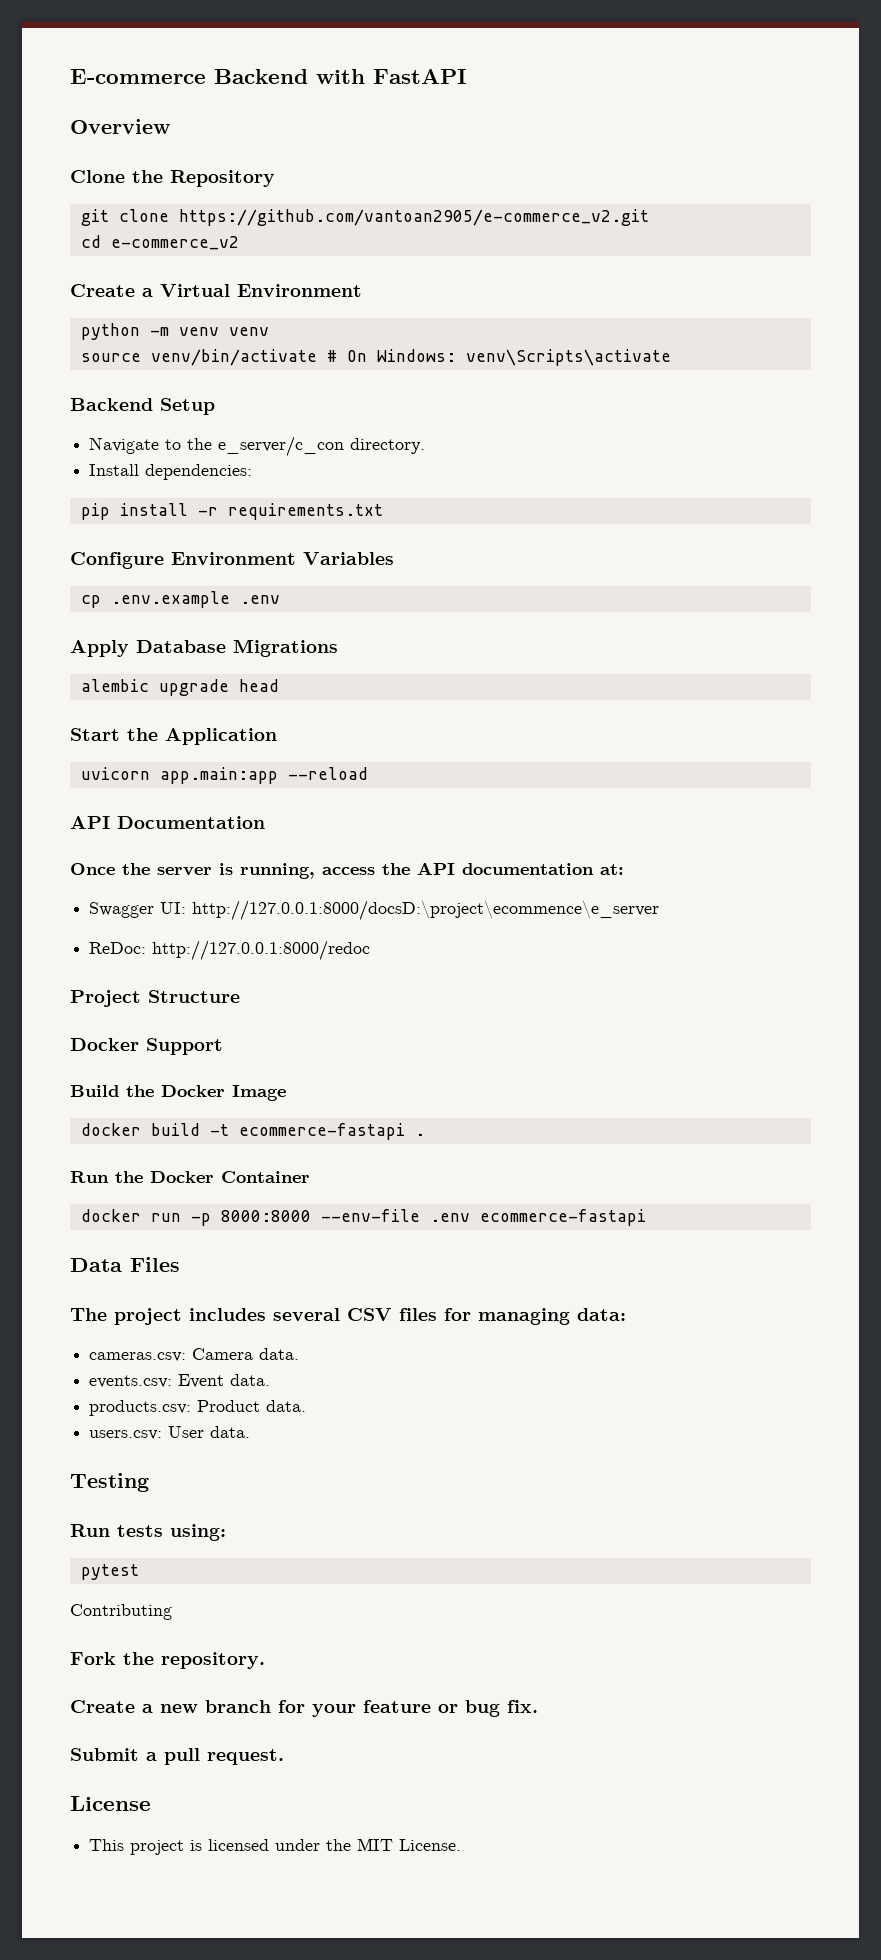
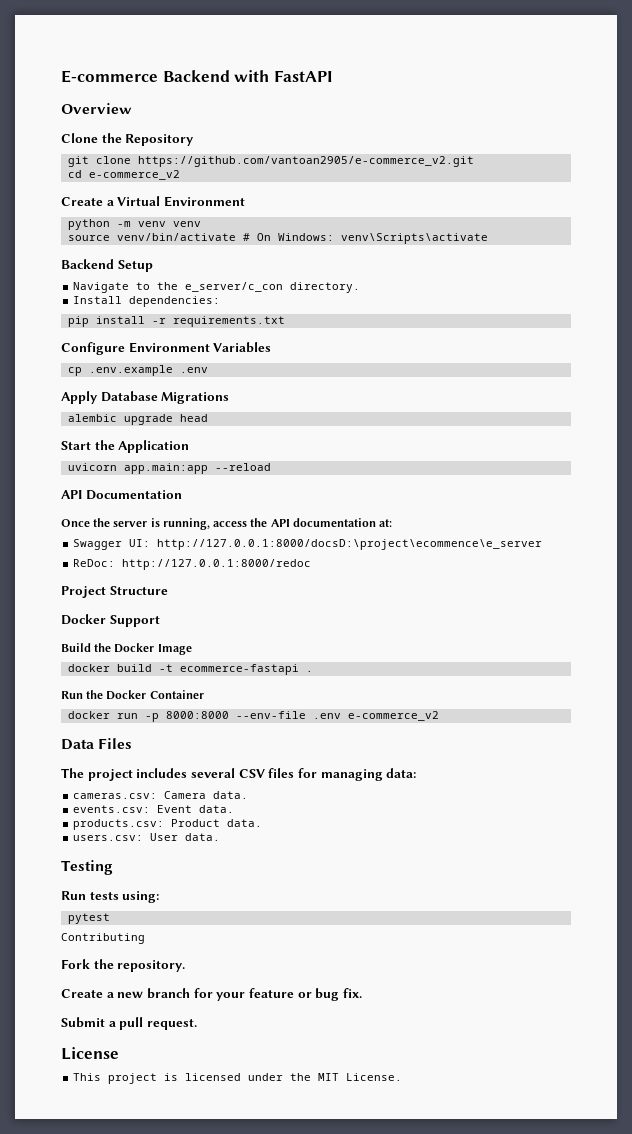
- docker run -p 8000:8000 --env-file .env ecommerce-fastapi
+ docker run -p 8000:8000 --env-file .env e-commerce_v2

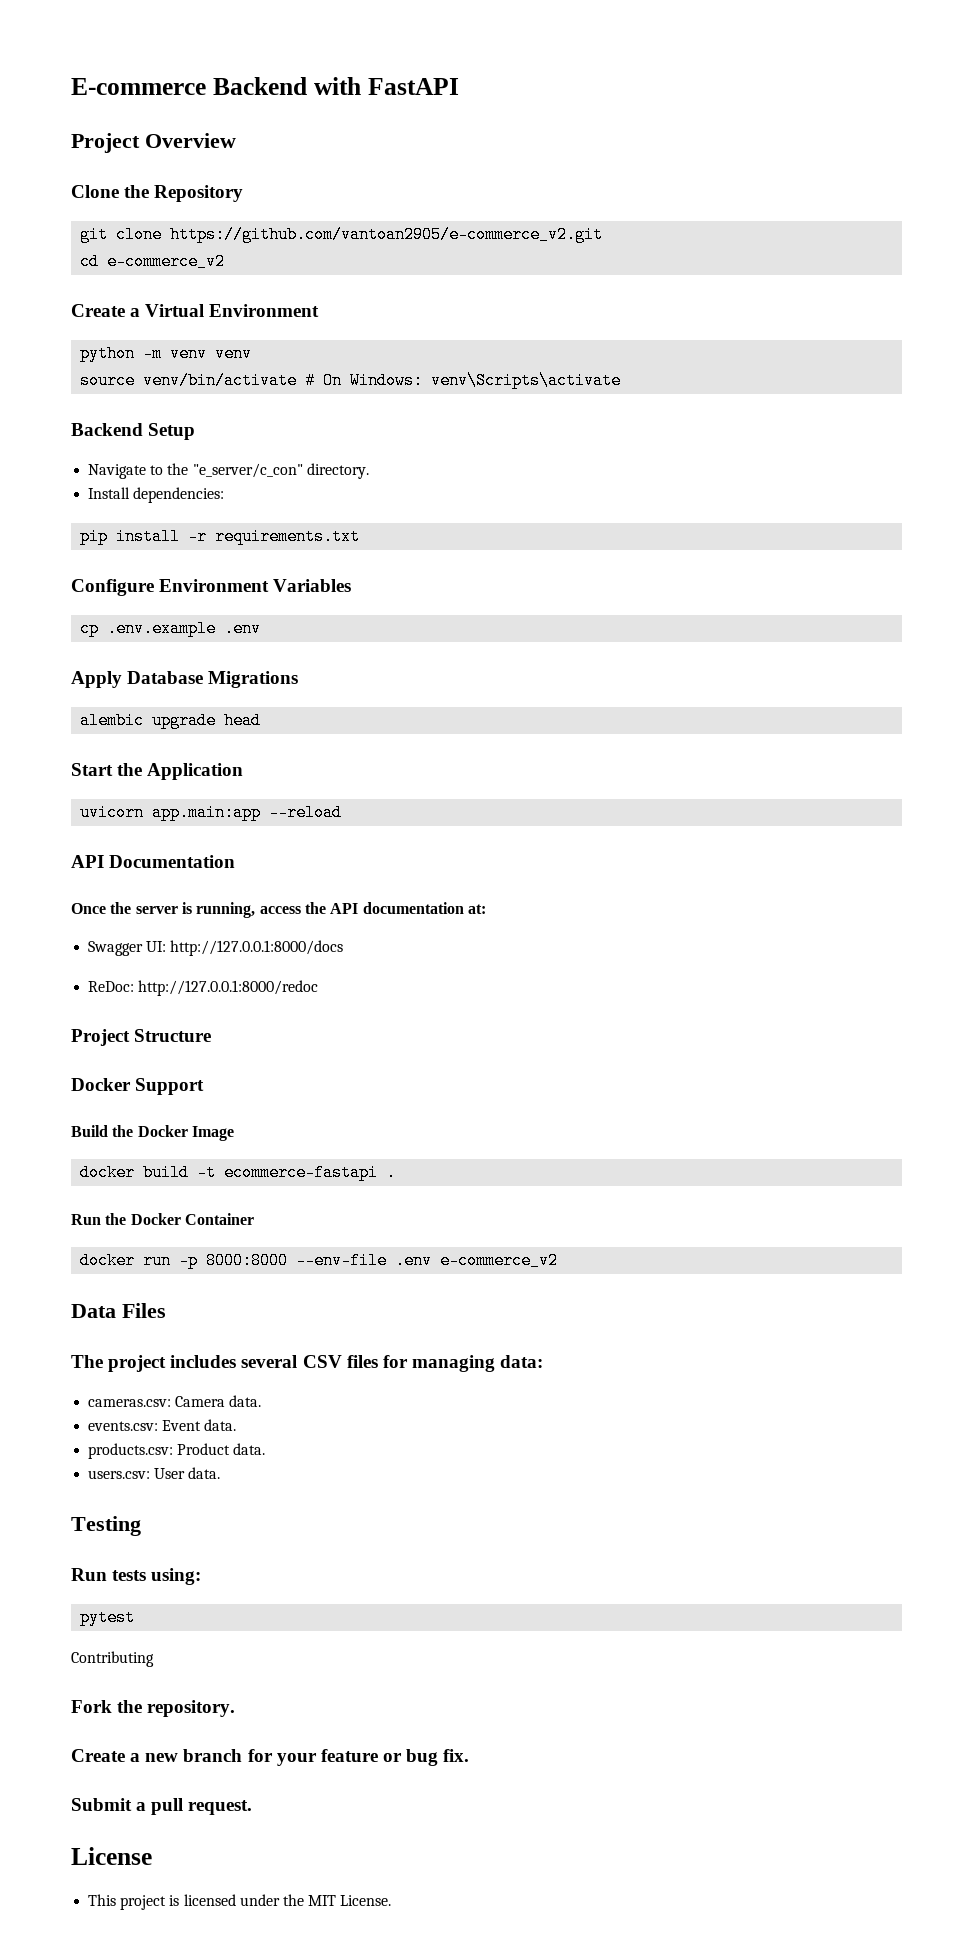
- Overview
+ Project Overview
- Navigate to the e_server/c_con directory.
+ Navigate to the "e_server/c_con" directory.
- Swagger UI: http://127.0.0.1:8000/docsD:\project\ecommence\e_server
+ Swagger UI: http://127.0.0.1:8000/docs

